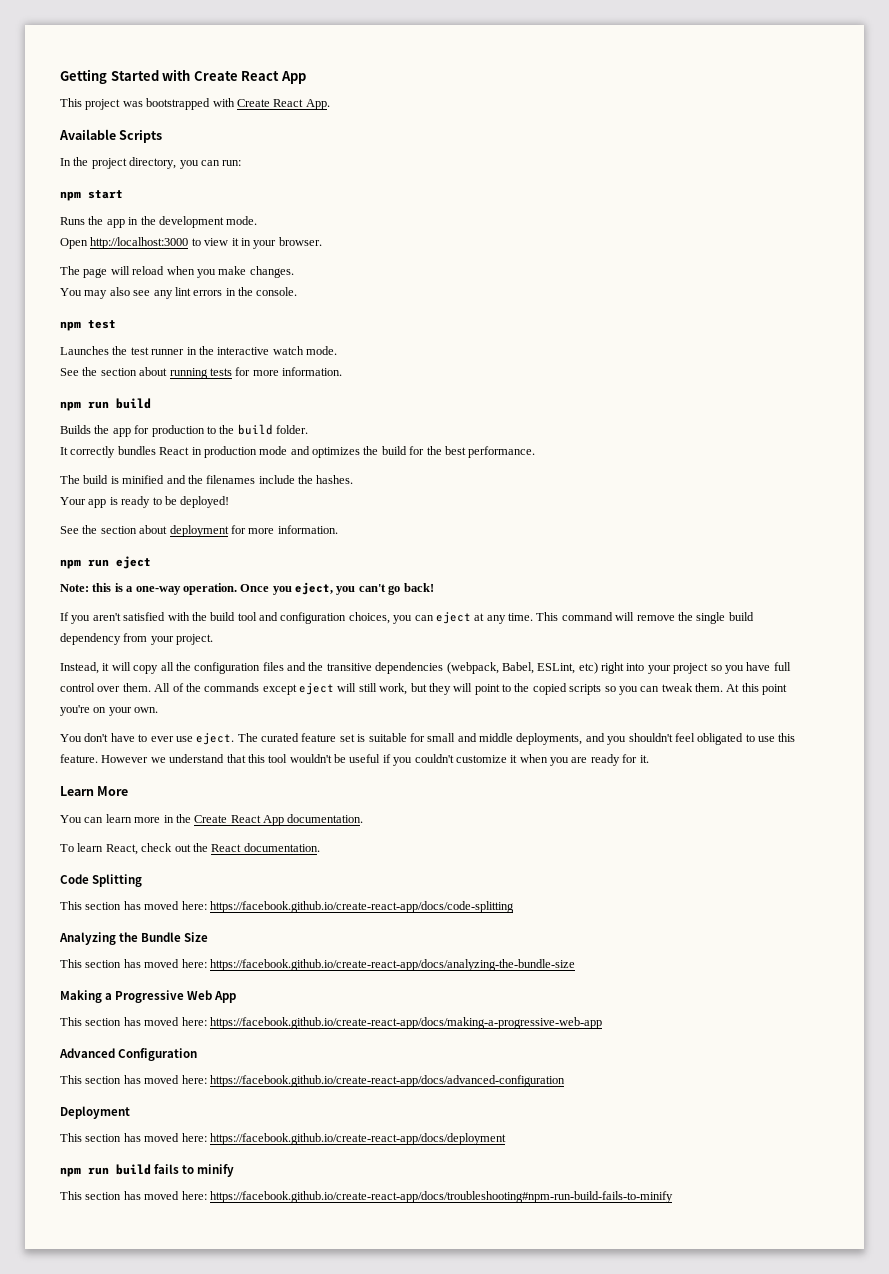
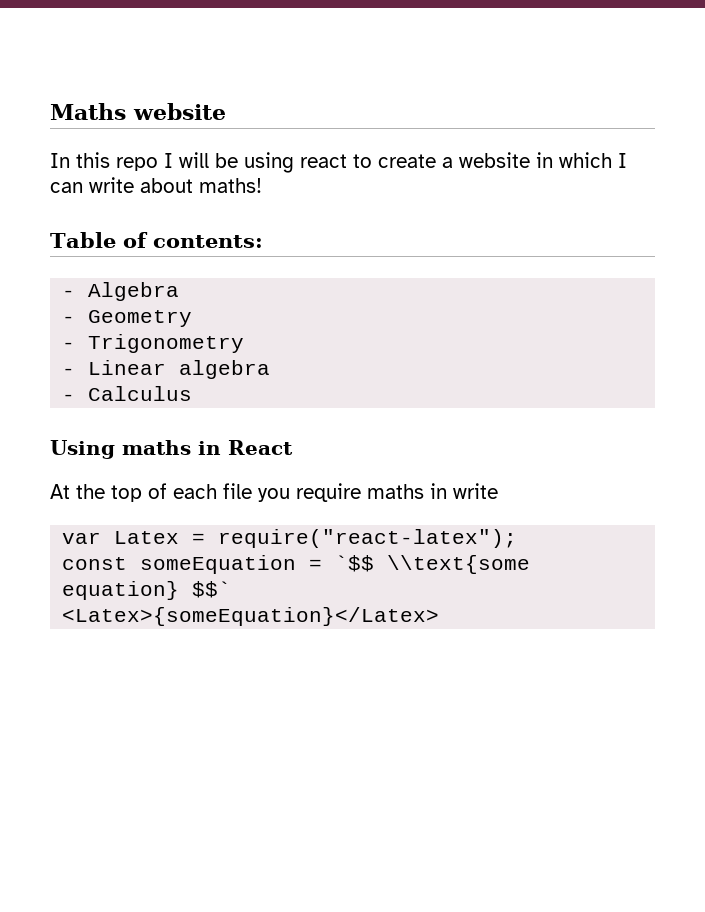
- Getting Started with Create React App
- This project was bootstrapped with Create React App.
- Available Scripts
- In the project directory, you can run:
- npm start
- Runs the app in the development mode.
- Open http://localhost:3000 to view it in your browser.
- The page will reload when you make changes.
- You may also see any lint errors in the console.
- npm test
- Launches the test runner in the interactive watch mode.
- See the section about running tests for more information.
- npm run build
- Builds the app for production to the build folder.
- It correctly bundles React in production mode and optimizes the build for the best performance.
- The build is minified and the filenames include the hashes.
- Your app is ready to be deployed!
- See the section about deployment for more information.
- npm run eject
- Note: this is a one-way operation. Once you eject, you can't go back!
- If you aren't satisfied with the build tool and configuration choices, you can eject at any time. This command will remove the single build dependency from your project.
- Instead, it will copy all the configuration files and the transitive dependencies (webpack, Babel, ESLint, etc) right into your project so you have full control over them. All of the commands except eject will still work, but they will point to the copied scripts so you can tweak them. At this point you're on your own.
- You don't have to ever use eject. The curated feature set is suitable for small and middle deployments, and you shouldn't feel obligated to use this feature. However we understand that this tool wouldn't be useful if you couldn't customize it when you are ready for it.
- Learn More
- You can learn more in the Create React App documentation.
- To learn React, check out the React documentation.
- Code Splitting
- This section has moved here: https://facebook.github.io/create-react-app/docs/code-splitting
- Analyzing the Bundle Size
- This section has moved here: https://facebook.github.io/create-react-app/docs/analyzing-the-bundle-size
- Making a Progressive Web App
- This section has moved here: https://facebook.github.io/create-react-app/docs/making-a-progressive-web-app
- Advanced Configuration
- This section has moved here: https://facebook.github.io/create-react-app/docs/advanced-configuration
- Deployment
- This section has moved here: https://facebook.github.io/create-react-app/docs/deployment
- npm run build fails to minify
- This section has moved here: https://facebook.github.io/create-react-app/docs/troubleshooting#npm-run-build-fails-to-minify
+ Maths website
+ In this repo I will be using react to create a website in which I can write about maths!
+ Table of contents:
+ - Algebra
+ - Geometry
+ - Trigonometry
+ - Linear algebra
+ - Calculus
+ Using maths in React
+ At the top of each file you require maths in write
+ var Latex = require("react-latex");
+ const someEquation = `$$ \\text{some equation} $$`
+ <Latex>{someEquation}</Latex>

